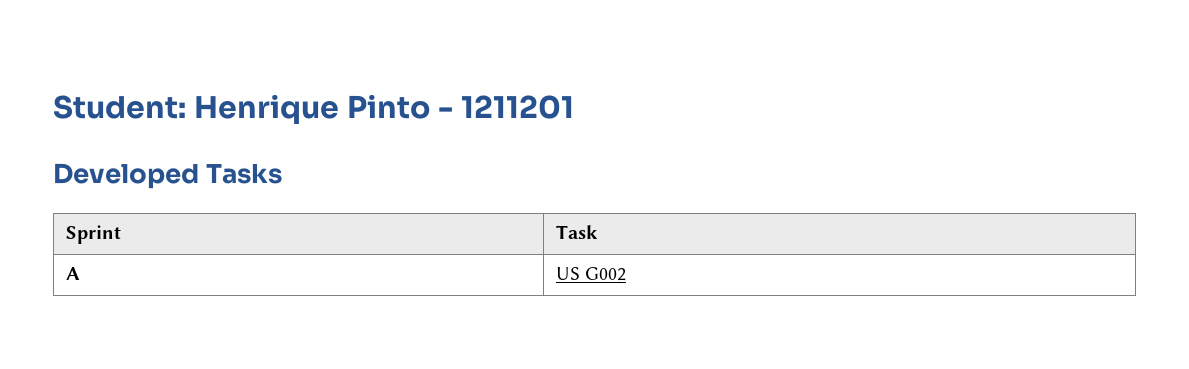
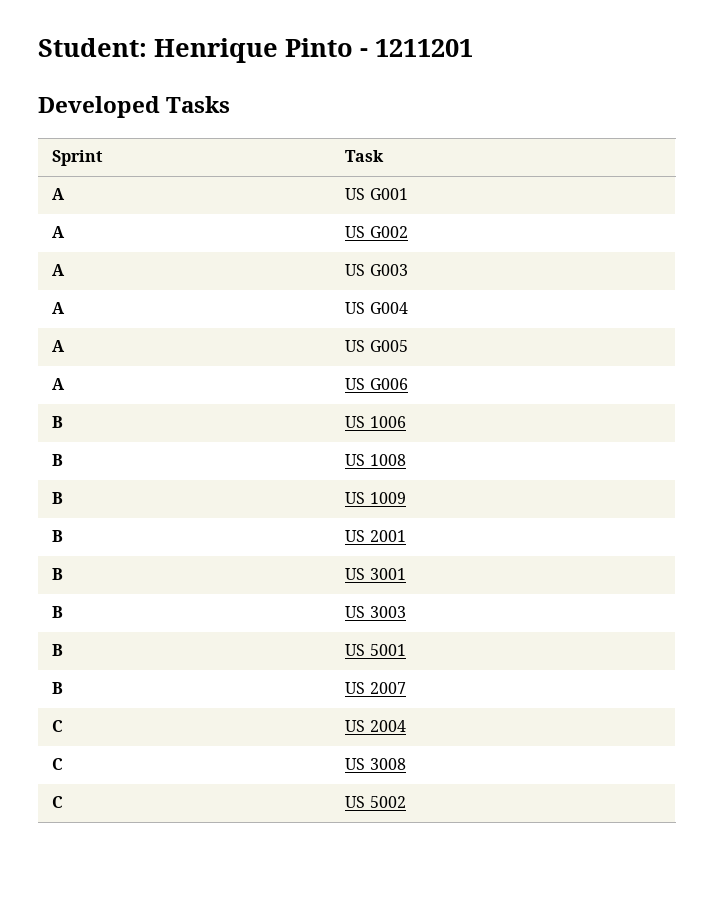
+ A | US G001
+ A | US G003
+ A | US G004
+ A | US G005
+ A | US G006
+ B | US 1006
+ B | US 1008
+ B | US 1009
+ B | US 2001
+ B | US 3001
+ B | US 3003
+ B | US 5001
+ B | US 2007
+ C | US 2004
+ C | US 3008
+ C | US 5002

